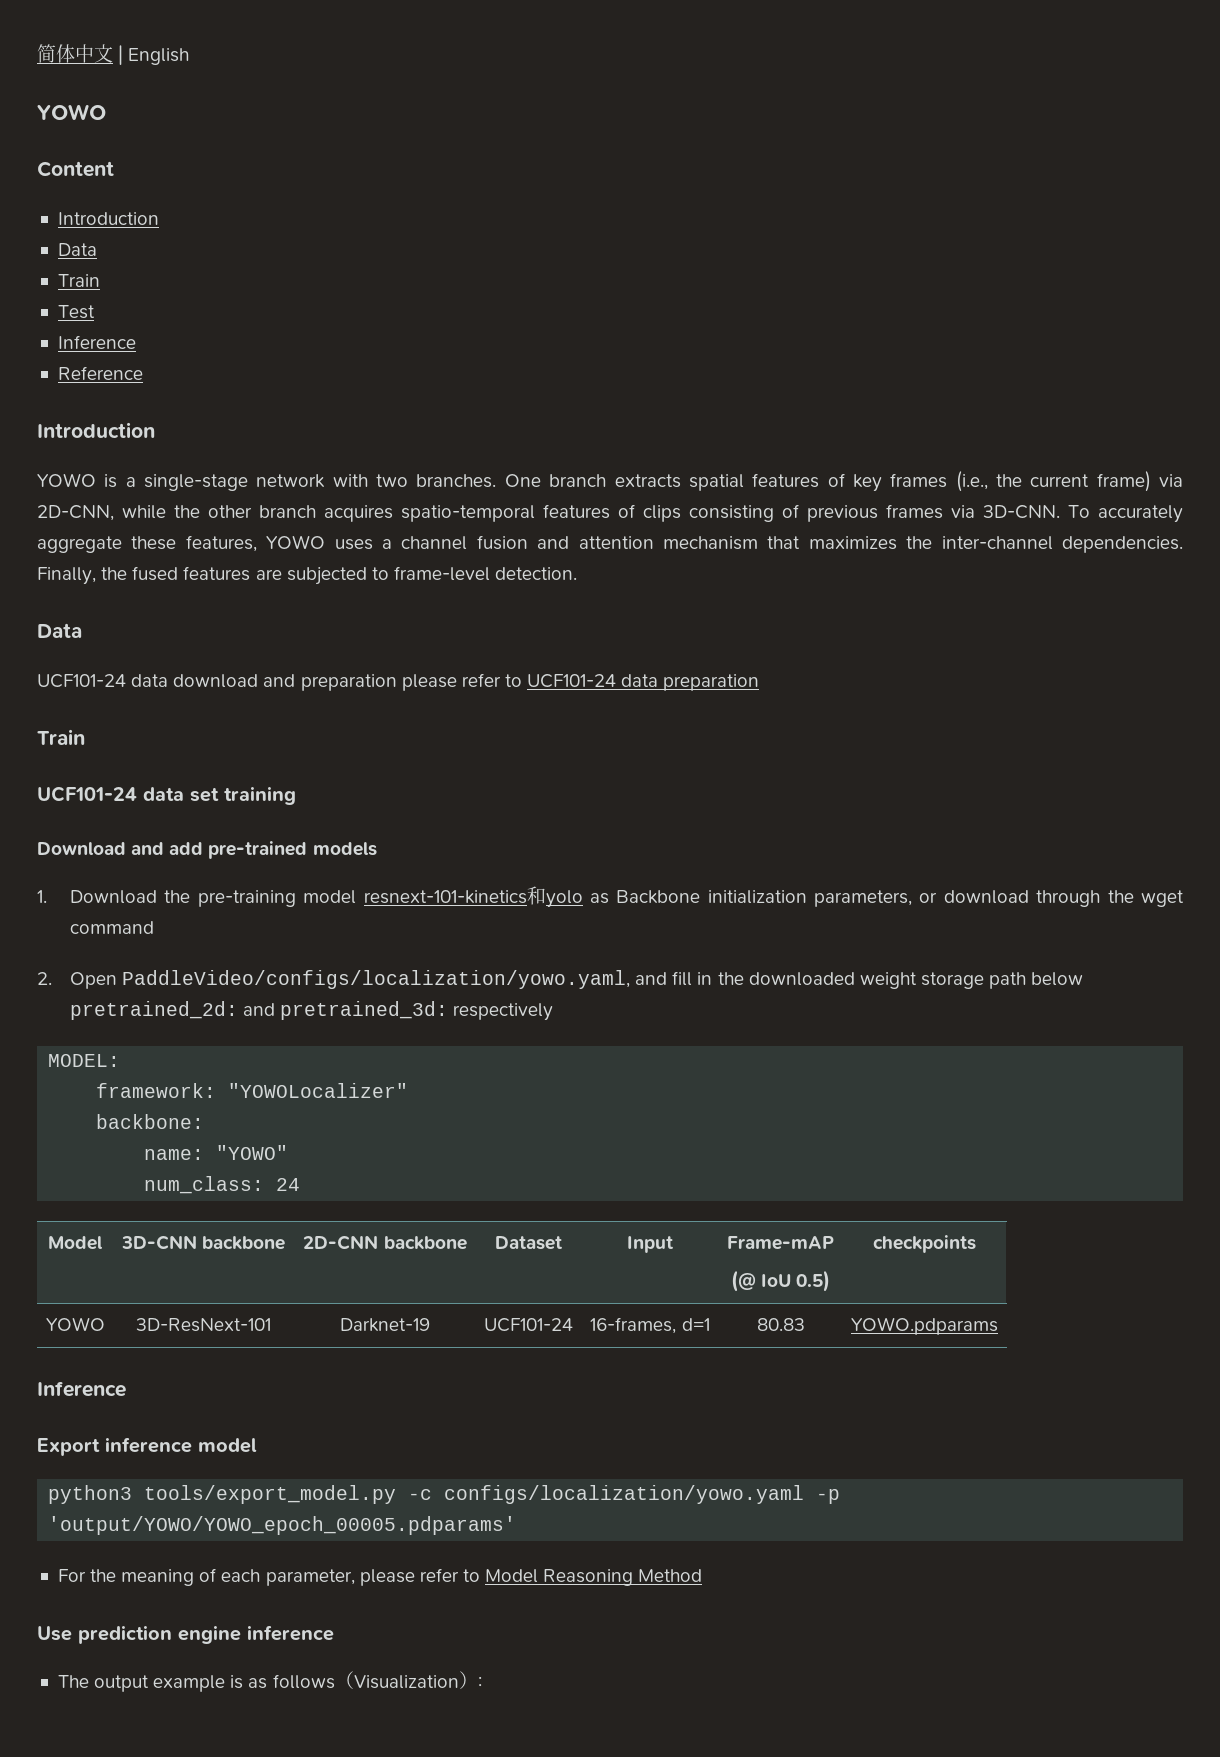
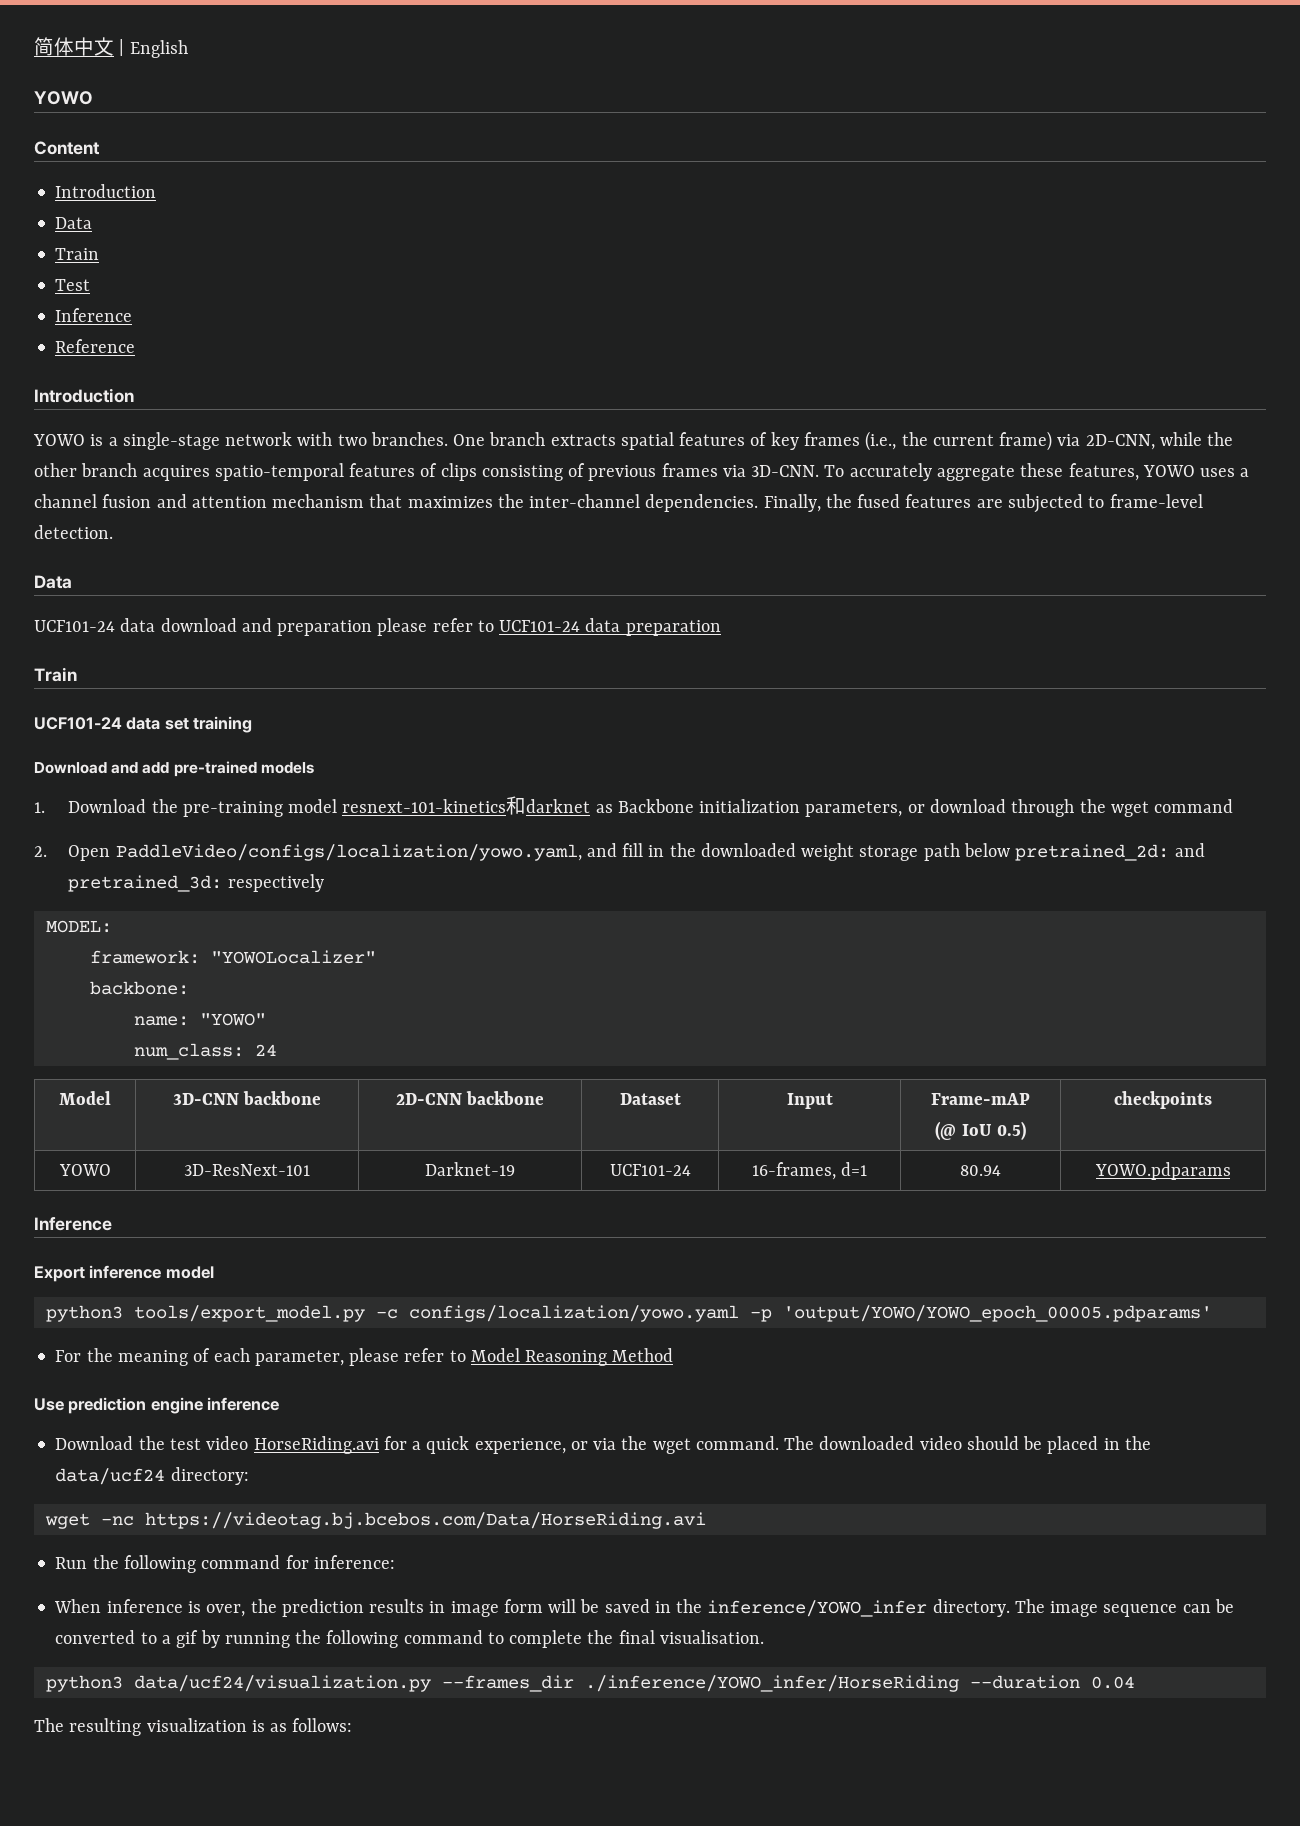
- 1. Download the pre-training model resnext-101-kinetics和yolo as Backbone initialization parameters, or download through the wget command
+ 1. Download the pre-training model resnext-101-kinetics和darknet as Backbone initialization parameters, or download through the wget command
- YOWO | 3D-ResNext-101 | Darknet-19 | UCF101-24 | 16-frames, d=1 | 80.83 | YOWO.pdparams
+ YOWO | 3D-ResNext-101 | Darknet-19 | UCF101-24 | 16-frames, d=1 | 80.94 | YOWO.pdparams
- The output example is as follows（Visualization）:
+ Download the test video HorseRiding.avi for a quick experience, or via the wget command. The downloaded video should be placed in the data/ucf24 directory:
+ wget -nc https://videotag.bj.bcebos.com/Data/HorseRiding.avi
+ Run the following command for inference:
+ When inference is over, the prediction results in image form will be saved in the inference/YOWO_infer directory. The image sequence can be converted to a gif by running the following command to complete the final visualisation.
+ python3 data/ucf24/visualization.py --frames_dir ./inference/YOWO_infer/HorseRiding --duration 0.04
+ The resulting visualization is as follows:

